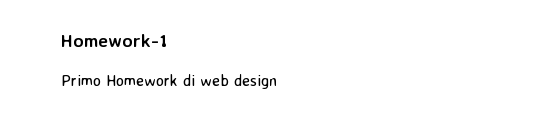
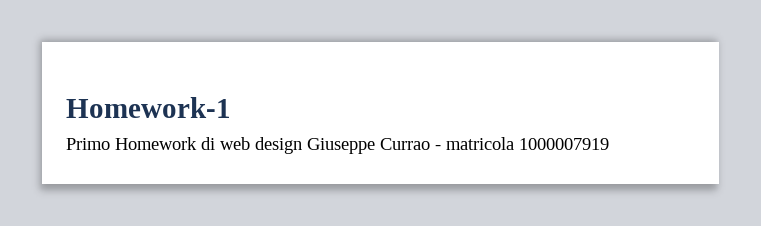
- Primo Homework di web design
+ Primo Homework di web design Giuseppe Currao - matricola 1000007919

